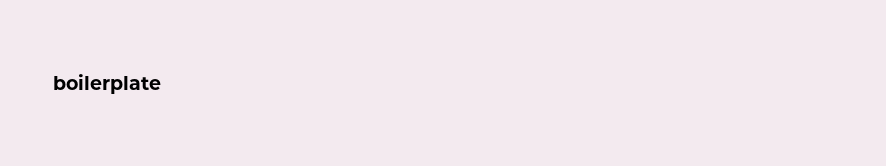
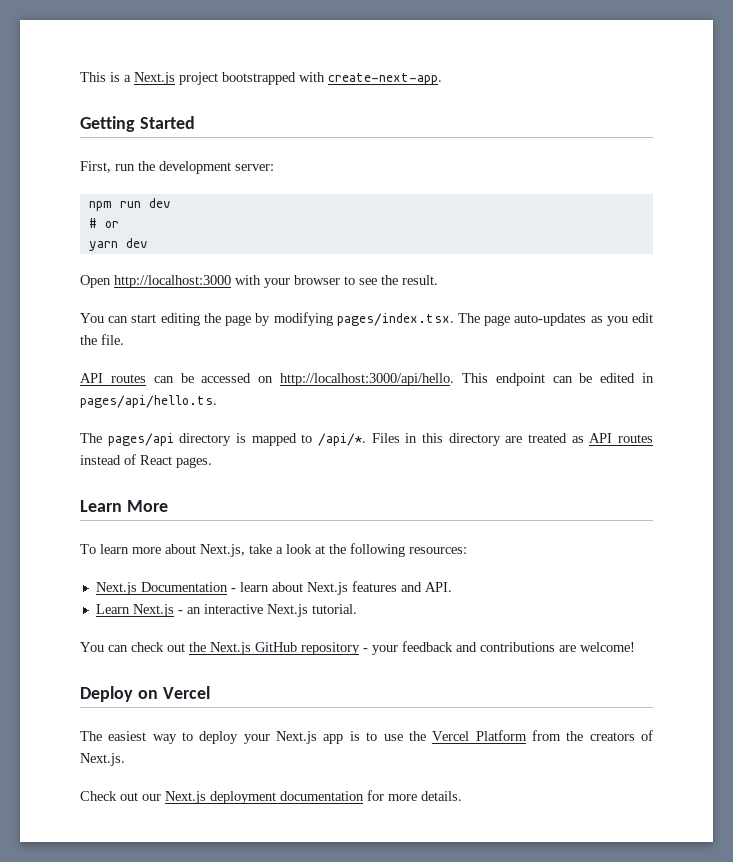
- boilerplate
+ This is a Next.js project bootstrapped with create-next-app.
+ Getting Started
+ First, run the development server:
+ npm run dev
+ # or
+ yarn dev
+ Open http://localhost:3000 with your browser to see the result.
+ You can start editing the page by modifying pages/index.tsx. The page auto-updates as you edit the file.
+ API routes can be accessed on http://localhost:3000/api/hello. This endpoint can be edited in pages/api/hello.ts.
+ The pages/api directory is mapped to /api/*. Files in this directory are treated as API routes instead of React pages.
+ Learn More
+ To learn more about Next.js, take a look at the following resources:
+ Next.js Documentation - learn about Next.js features and API.
+ Learn Next.js - an interactive Next.js tutorial.
+ You can check out the Next.js GitHub repository - your feedback and contributions are welcome!
+ Deploy on Vercel
+ The easiest way to deploy your Next.js app is to use the Vercel Platform from the creators of Next.js.
+ Check out our Next.js deployment documentation for more details.

